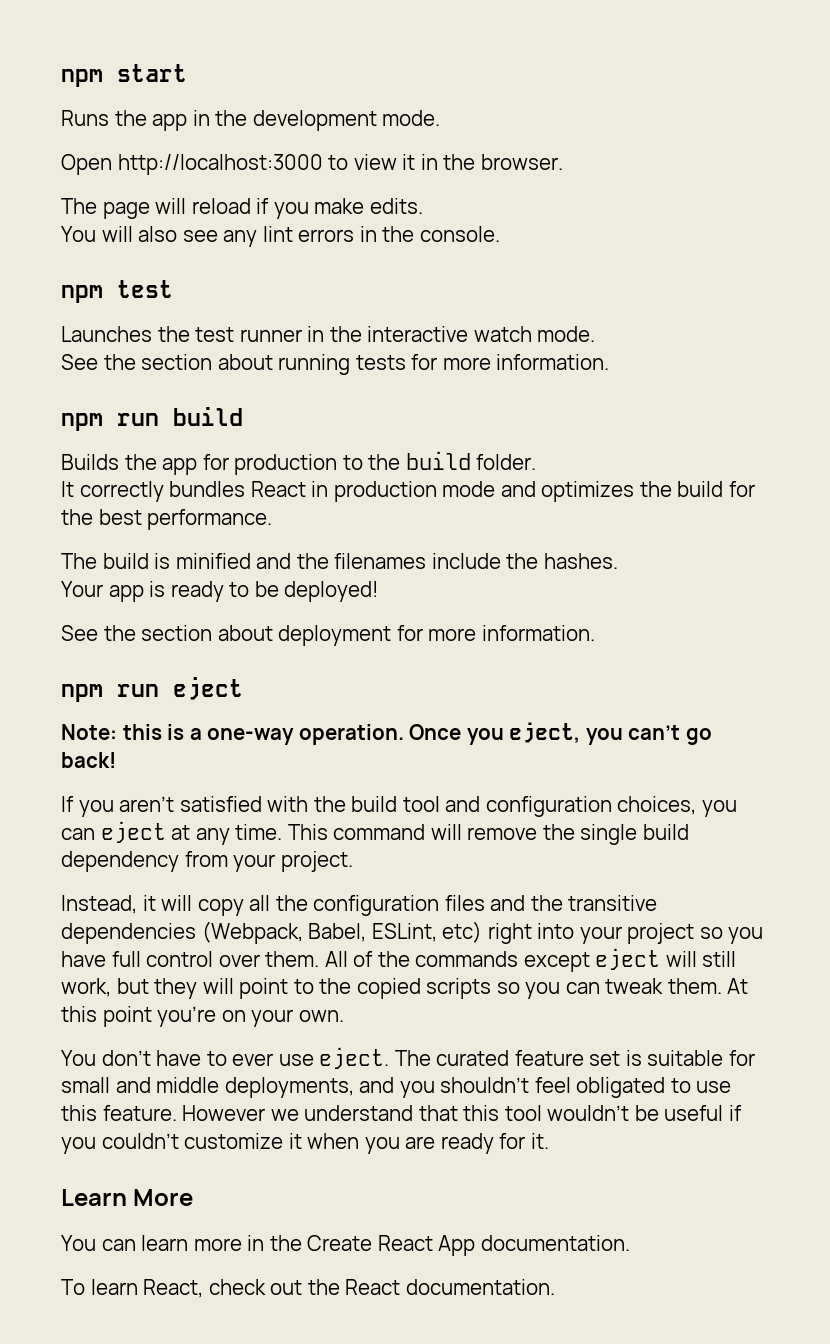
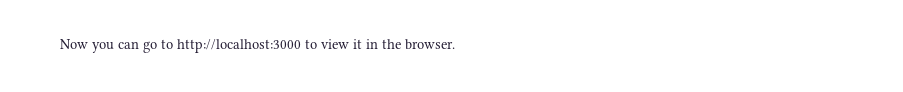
- npm start
- Runs the app in the development mode.
- Open http://localhost:3000 to view it in the browser.
+ Now you can go to http://localhost:3000 to view it in the browser.
- The page will reload if you make edits.
- You will also see any lint errors in the console.
- npm test
- Launches the test runner in the interactive watch mode.
- See the section about running tests for more information.
- npm run build
- Builds the app for production to the build folder.
- It correctly bundles React in production mode and optimizes the build for the best performance.
- The build is minified and the filenames include the hashes.
- Your app is ready to be deployed!
- See the section about deployment for more information.
- npm run eject
- Note: this is a one-way operation. Once you eject, you can’t go back!
- If you aren’t satisfied with the build tool and configuration choices, you can eject at any time. This command will remove the single build dependency from your project.
- Instead, it will copy all the configuration files and the transitive dependencies (Webpack, Babel, ESLint, etc) right into your project so you have full control over them. All of the commands except eject will still work, but they will point to the copied scripts so you can tweak them. At this point you’re on your own.
- You don’t have to ever use eject. The curated feature set is suitable for small and middle deployments, and you shouldn’t feel obligated to use this feature. However we understand that this tool wouldn’t be useful if you couldn’t customize it when you are ready for it.
- Learn More
- You can learn more in the Create React App documentation.
- To learn React, check out the React documentation.

